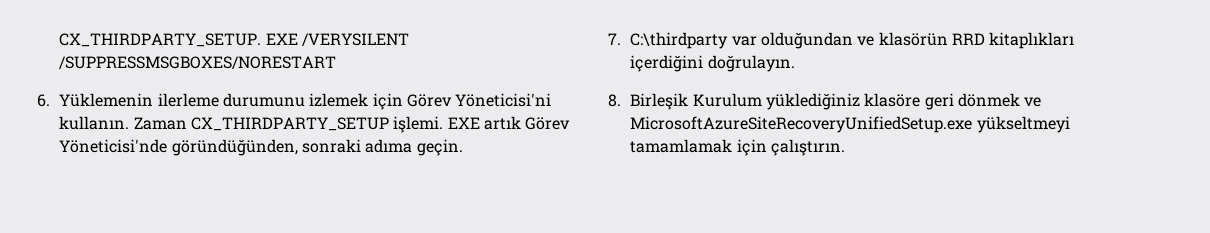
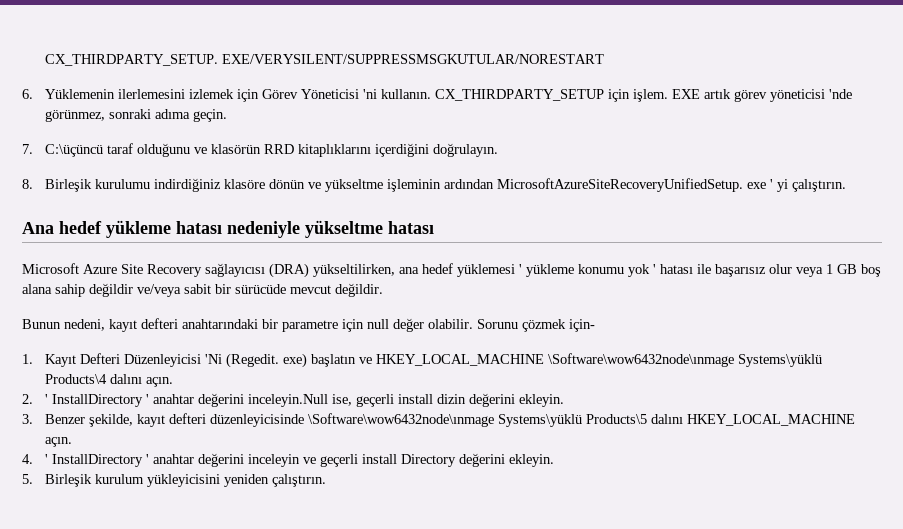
- EXE /VERYSILENT /SUPPRESSMSGBOXES/NORESTART
+ EXE/VERYSILENT/SUPPRESSMSGKUTULAR/NORESTART
- 6. Yüklemenin ilerleme durumunu izlemek için Görev Yöneticisi'ni kullanın. Zaman CX_THIRDPARTY_SETUP işlemi. EXE artık Görev Yöneticisi'nde göründüğünden, sonraki adıma geçin.
+ 6. Yüklemenin ilerlemesini izlemek için Görev Yöneticisi 'ni kullanın. CX_THIRDPARTY_SETUP için işlem. EXE artık görev yöneticisi 'nde görünmez, sonraki adıma geçin.
- 7. C:\thirdparty var olduğundan ve klasörün RRD kitaplıkları içerdiğini doğrulayın.
+ 7. C:\üçüncü taraf olduğunu ve klasörün RRD kitaplıklarını içerdiğini doğrulayın.
- 8. Birleşik Kurulum yüklediğiniz klasöre geri dönmek ve MicrosoftAzureSiteRecoveryUnifiedSetup.exe yükseltmeyi tamamlamak için çalıştırın.
+ 8. Birleşik kurulumu indirdiğiniz klasöre dönün ve yükseltme işleminin ardından MicrosoftAzureSiteRecoveryUnifiedSetup. exe ' yi çalıştırın.
+ Ana hedef yükleme hatası nedeniyle yükseltme hatası
+ Microsoft Azure Site Recovery sağlayıcısı (DRA) yükseltilirken, ana hedef yüklemesi ' yükleme konumu yok ' hatası ile başarısız olur veya 1 GB boş alana sahip değildir ve/veya sabit bir sürücüde mevcut değildir.
+ Bunun nedeni, kayıt defteri anahtarındaki bir parametre için null değer olabilir. Sorunu çözmek için-
+ 1. Kayıt Defteri Düzenleyicisi 'Ni (Regedit. exe) başlatın ve HKEY_LOCAL_MACHINE \Software\wow6432node\ınmage Systems\yüklü Products\4 dalını açın.
+ 2. ' InstallDirectory ' anahtar değerini inceleyin.Null ise, geçerli install dizin değerini ekleyin.
+ 3. Benzer şekilde, kayıt defteri düzenleyicisinde \Software\wow6432node\ınmage Systems\yüklü Products\5 dalını HKEY_LOCAL_MACHINE açın.
+ 4. ' InstallDirectory ' anahtar değerini inceleyin ve geçerli install Directory değerini ekleyin.
+ 5. Birleşik kurulum yükleyicisini yeniden çalıştırın.

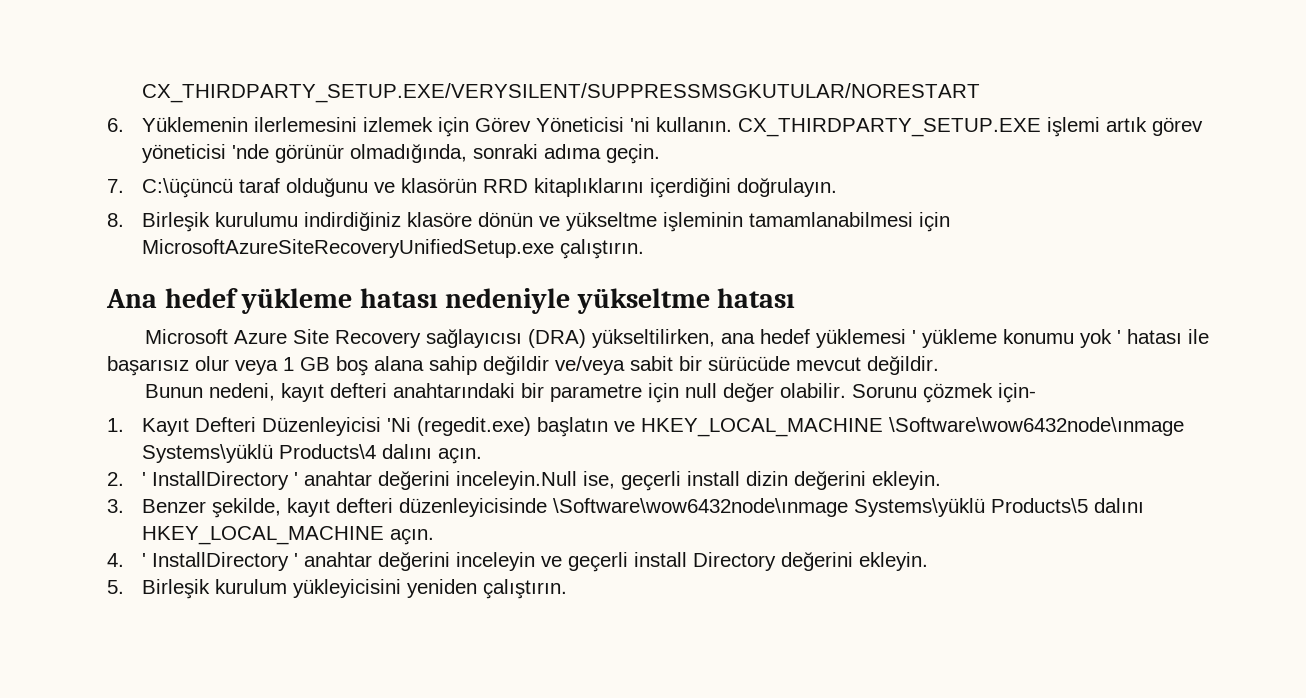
- CX_THIRDPARTY_SETUP. EXE/VERYSILENT/SUPPRESSMSGKUTULAR/NORESTART
+ CX_THIRDPARTY_SETUP.EXE/VERYSILENT/SUPPRESSMSGKUTULAR/NORESTART
- CX_THIRDPARTY_SETUP için işlem. EXE artık görev yöneticisi 'nde görünmez, sonraki adıma geçin.
+ CX_THIRDPARTY_SETUP.EXE işlemi artık görev yöneticisi 'nde görünür olmadığında, sonraki adıma geçin.
- 8. Birleşik kurulumu indirdiğiniz klasöre dönün ve yükseltme işleminin ardından MicrosoftAzureSiteRecoveryUnifiedSetup. exe ' yi çalıştırın.
+ 8. Birleşik kurulumu indirdiğiniz klasöre dönün ve yükseltme işleminin tamamlanabilmesi için MicrosoftAzureSiteRecoveryUnifiedSetup.exe çalıştırın.
- 1. Kayıt Defteri Düzenleyicisi 'Ni (Regedit. exe) başlatın ve HKEY_LOCAL_MACHINE \Software\wow6432node\ınmage Systems\yüklü Products\4 dalını açın.
+ 1. Kayıt Defteri Düzenleyicisi 'Ni (regedit.exe) başlatın ve HKEY_LOCAL_MACHINE \Software\wow6432node\ınmage Systems\yüklü Products\4 dalını açın.

